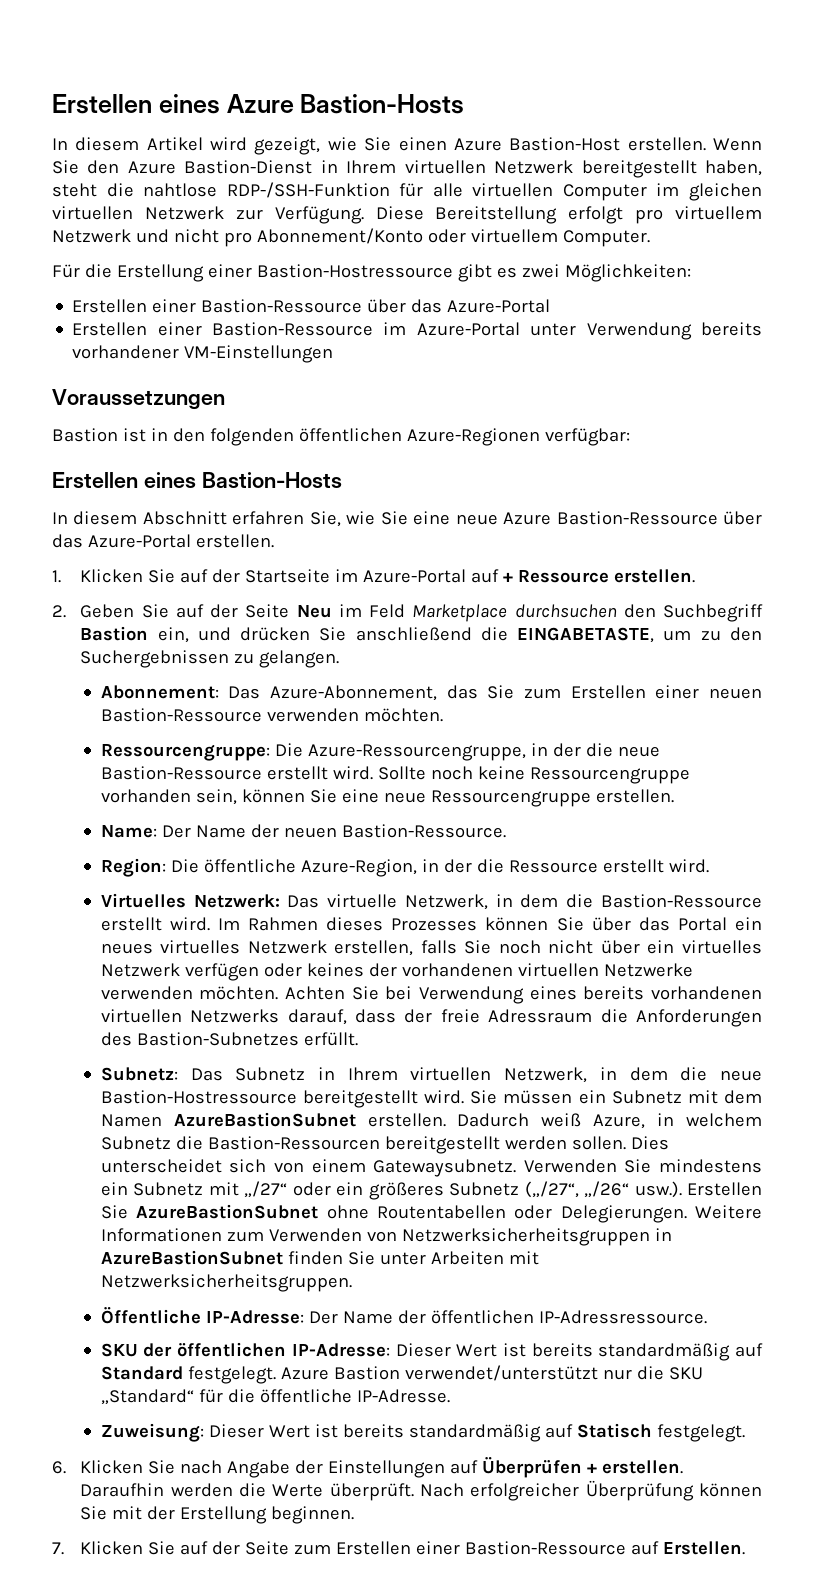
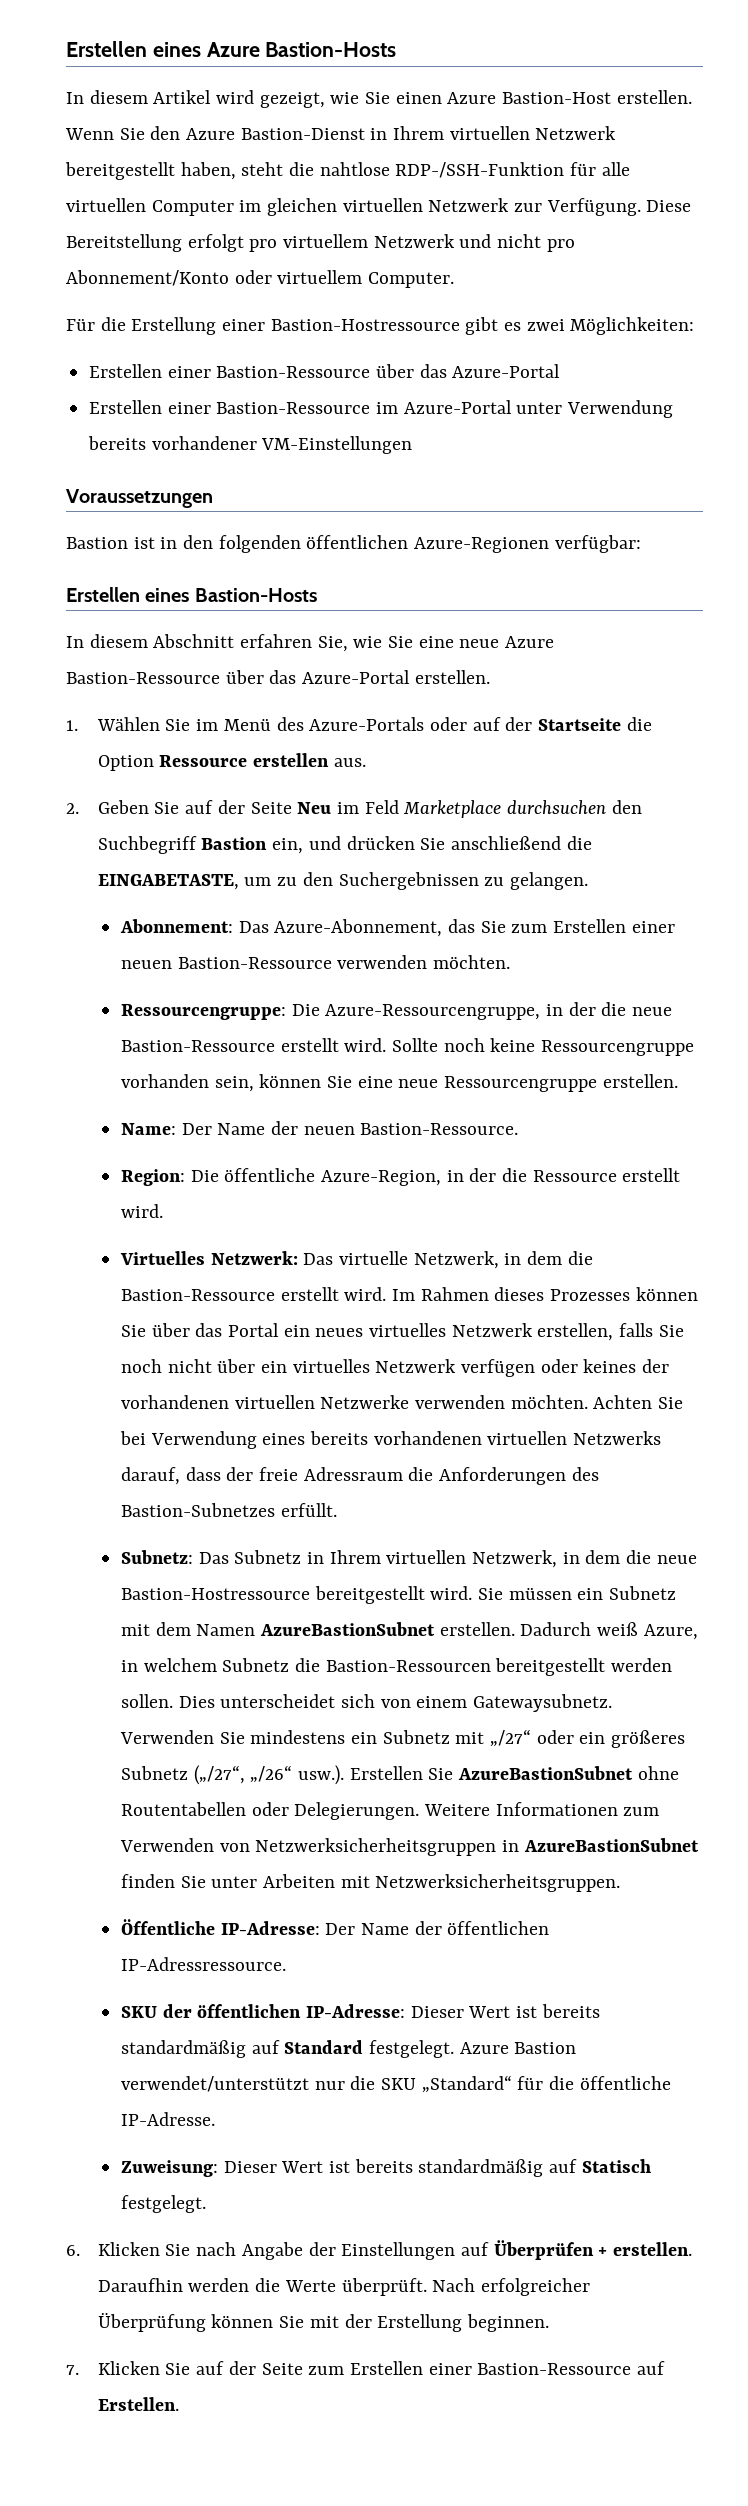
- 1. Klicken Sie auf der Startseite im Azure-Portal auf + Ressource erstellen.
+ 1. Wählen Sie im Menü des Azure-Portals oder auf der Startseite die Option Ressource erstellen aus.

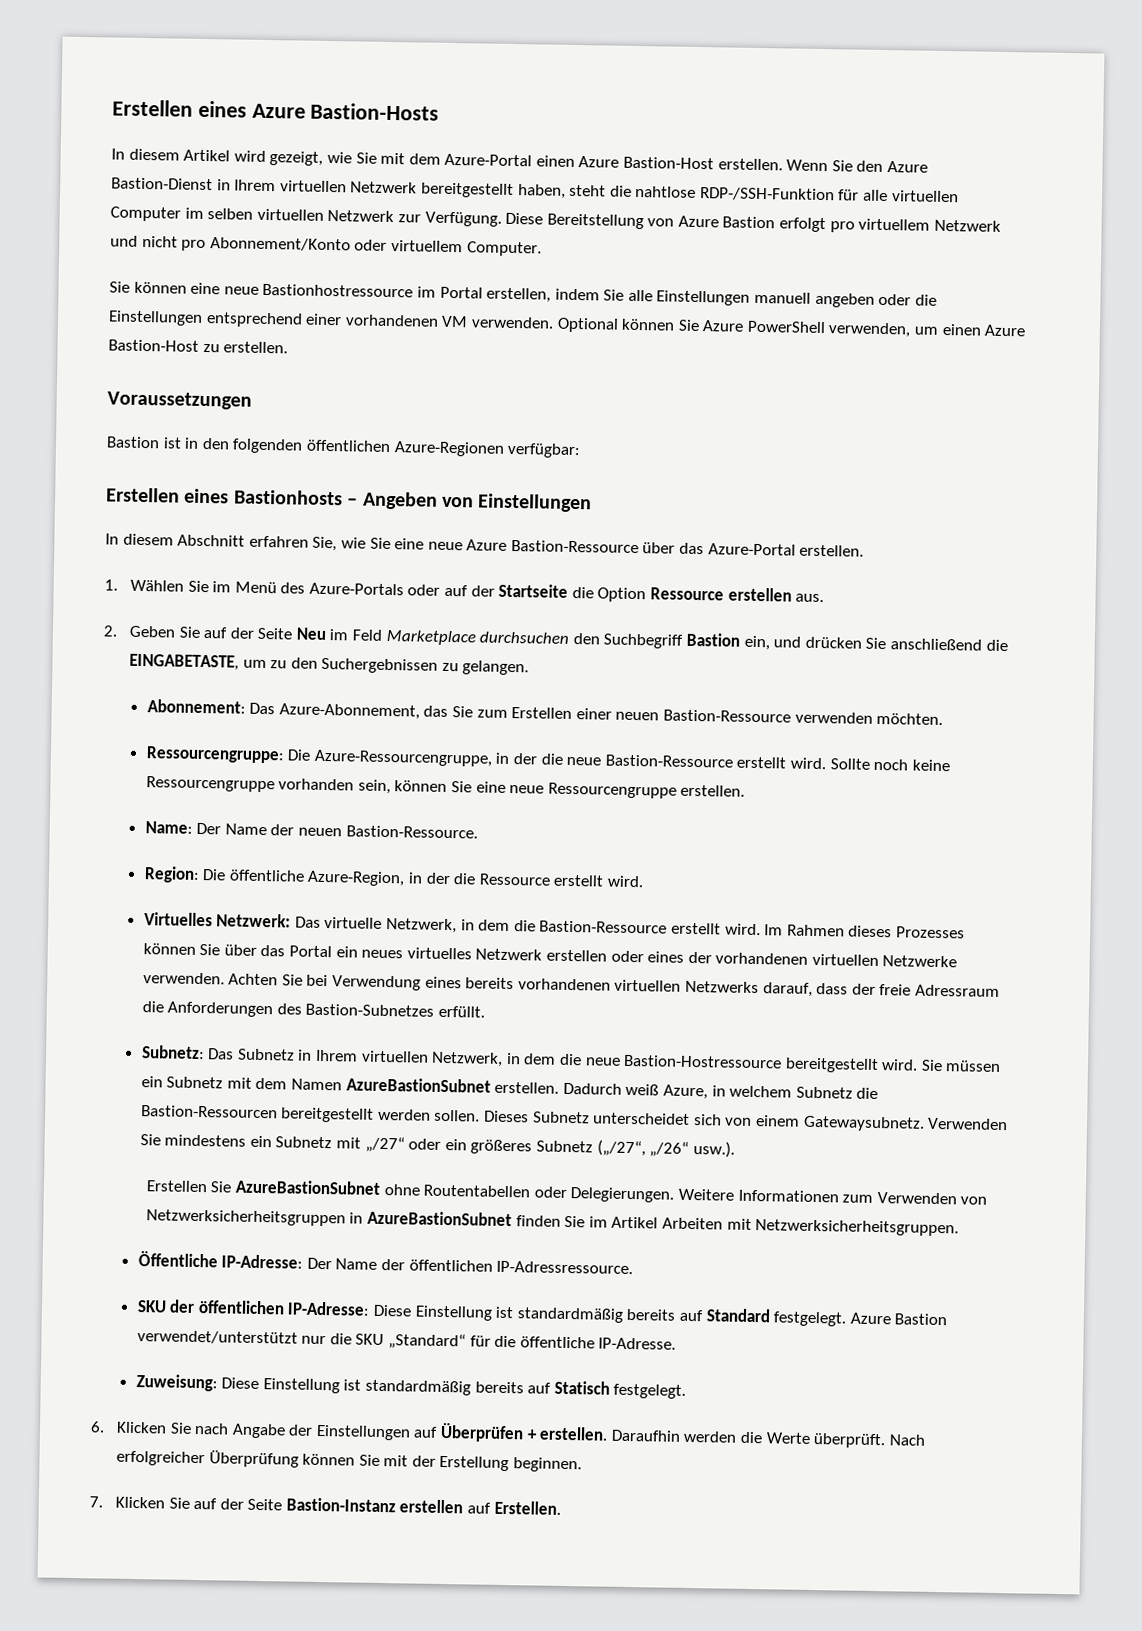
- In diesem Artikel wird gezeigt, wie Sie einen Azure Bastion-Host erstellen.
+ In diesem Artikel wird gezeigt, wie Sie mit dem Azure-Portal einen Azure Bastion-Host erstellen.
- Wenn Sie den Azure Bastion-Dienst in Ihrem virtuellen Netzwerk bereitgestellt haben, steht die nahtlose RDP-/SSH-Funktion für alle virtuellen Computer im gleichen virtuellen Netzwerk zur Verfügung.
+ Wenn Sie den Azure Bastion-Dienst in Ihrem virtuellen Netzwerk bereitgestellt haben, steht die nahtlose RDP-/SSH-Funktion für alle virtuellen Computer im selben virtuellen Netzwerk zur Verfügung.
- Diese Bereitstellung erfolgt pro virtuellem Netzwerk und nicht pro Abonnement/Konto oder virtuellem Computer.
+ Diese Bereitstellung von Azure Bastion erfolgt pro virtuellem Netzwerk und nicht pro Abonnement/Konto oder virtuellem Computer.
- Für die Erstellung einer Bastion-Hostressource gibt es zwei Möglichkeiten:
- Erstellen einer Bastion-Ressource über das Azure-Portal
- Erstellen einer Bastion-Ressource im Azure-Portal unter Verwendung bereits vorhandener VM-Einstellungen
+ Sie können eine neue Bastionhostressource im Portal erstellen, indem Sie alle Einstellungen manuell angeben oder die Einstellungen entsprechend einer vorhandenen VM verwenden. Optional können Sie Azure PowerShell verwenden, um einen Azure Bastion-Host zu erstellen.
- Erstellen eines Bastion-Hosts
+ Erstellen eines Bastionhosts – Angeben von Einstellungen
- Im Rahmen dieses Prozesses können Sie über das Portal ein neues virtuelles Netzwerk erstellen, falls Sie noch nicht über ein virtuelles Netzwerk verfügen oder keines der vorhandenen virtuellen Netzwerke verwenden möchten.
+ Im Rahmen dieses Prozesses können Sie über das Portal ein neues virtuelles Netzwerk erstellen oder eines der vorhandenen virtuellen Netzwerke verwenden.
- Dies unterscheidet sich von einem Gatewaysubnetz.
+ Dieses Subnetz unterscheidet sich von einem Gatewaysubnetz.
- Verwenden Sie mindestens ein Subnetz mit „/27“ oder ein größeres Subnetz („/27“, „/26“ usw.). Erstellen Sie AzureBastionSubnet ohne Routentabellen oder Delegierungen.
+ Verwenden Sie mindestens ein Subnetz mit „/27“ oder ein größeres Subnetz („/27“, „/26“ usw.).
+ Erstellen Sie AzureBastionSubnet ohne Routentabellen oder Delegierungen.
- Weitere Informationen zum Verwenden von Netzwerksicherheitsgruppen in AzureBastionSubnet finden Sie unter Arbeiten mit Netzwerksicherheitsgruppen.
+ Weitere Informationen zum Verwenden von Netzwerksicherheitsgruppen in AzureBastionSubnet finden Sie im Artikel Arbeiten mit Netzwerksicherheitsgruppen.
- SKU der öffentlichen IP-Adresse: Dieser Wert ist bereits standardmäßig auf Standard festgelegt.
+ SKU der öffentlichen IP-Adresse: Diese Einstellung ist standardmäßig bereits auf Standard festgelegt.
- Zuweisung: Dieser Wert ist bereits standardmäßig auf Statisch festgelegt.
+ Zuweisung: Diese Einstellung ist standardmäßig bereits auf Statisch festgelegt.
- 7. Klicken Sie auf der Seite zum Erstellen einer Bastion-Ressource auf Erstellen.
+ 7. Klicken Sie auf der Seite Bastion-Instanz erstellen auf Erstellen.

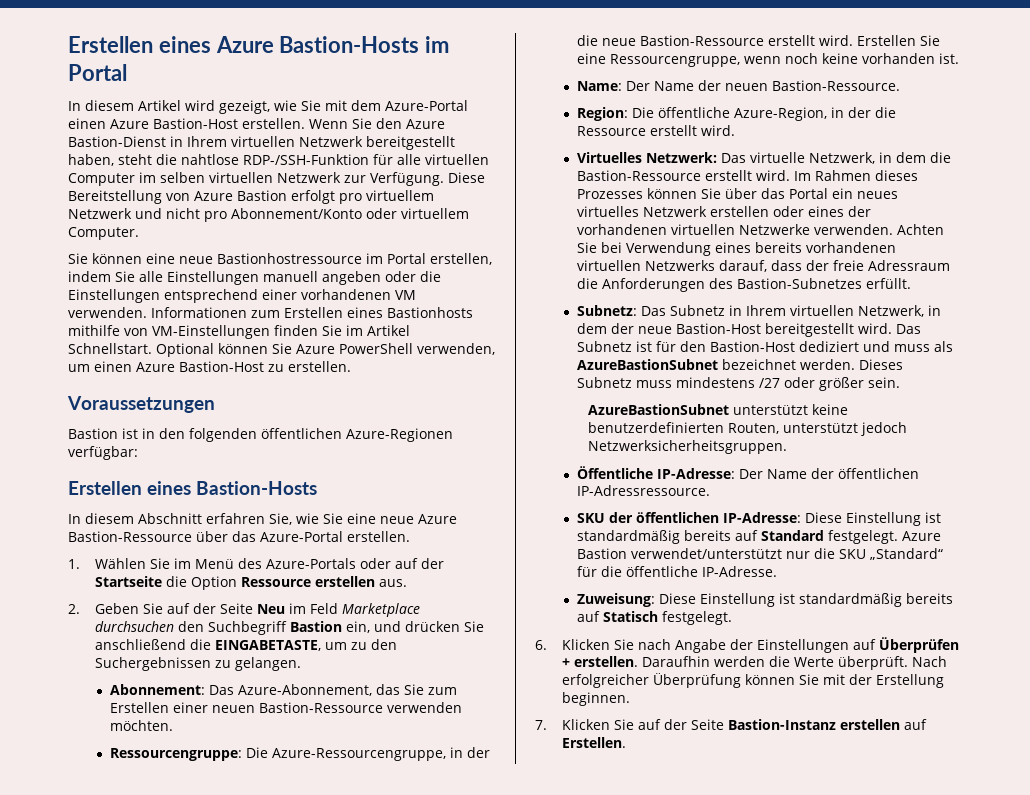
- Erstellen eines Azure Bastion-Hosts
+ Erstellen eines Azure Bastion-Hosts im Portal
+ Informationen zum Erstellen eines Bastionhosts mithilfe von VM-Einstellungen finden Sie im Artikel Schnellstart.
- Erstellen eines Bastionhosts – Angeben von Einstellungen
+ Erstellen eines Bastion-Hosts
- Sollte noch keine Ressourcengruppe vorhanden sein, können Sie eine neue Ressourcengruppe erstellen.
+ Erstellen Sie eine Ressourcengruppe, wenn noch keine vorhanden ist.
- Subnetz: Das Subnetz in Ihrem virtuellen Netzwerk, in dem die neue Bastion-Hostressource bereitgestellt wird. Sie müssen ein Subnetz mit dem Namen AzureBastionSubnet erstellen. Dadurch weiß Azure, in welchem Subnetz die Bastion-Ressourcen bereitgestellt werden sollen. Dieses Subnetz unterscheidet sich von einem Gatewaysubnetz. Verwenden Sie mindestens ein Subnetz mit „/27“ oder ein größeres Subnetz („/27“, „/26“ usw.).
- Erstellen Sie AzureBastionSubnet ohne Routentabellen oder Delegierungen. Weitere Informationen zum Verwenden von Netzwerksicherheitsgruppen in AzureBastionSubnet finden Sie im Artikel Arbeiten mit Netzwerksicherheitsgruppen.
+ Subnetz: Das Subnetz in Ihrem virtuellen Netzwerk, in dem der neue Bastion-Host bereitgestellt wird. Das Subnetz ist für den Bastion-Host dediziert und muss als AzureBastionSubnet bezeichnet werden. Dieses Subnetz muss mindestens /27 oder größer sein.
+ AzureBastionSubnet unterstützt keine benutzerdefinierten Routen, unterstützt jedoch Netzwerksicherheitsgruppen.

